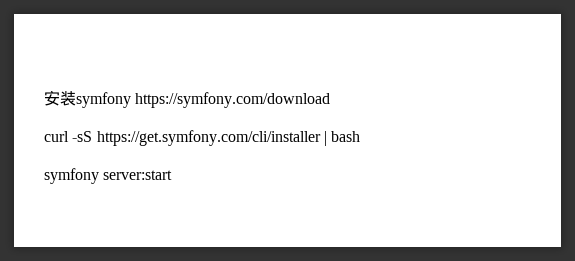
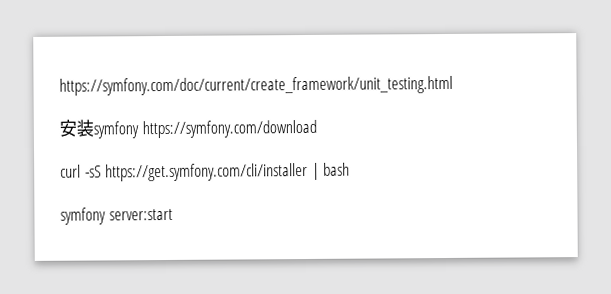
+ https://symfony.com/doc/current/create_framework/unit_testing.html

